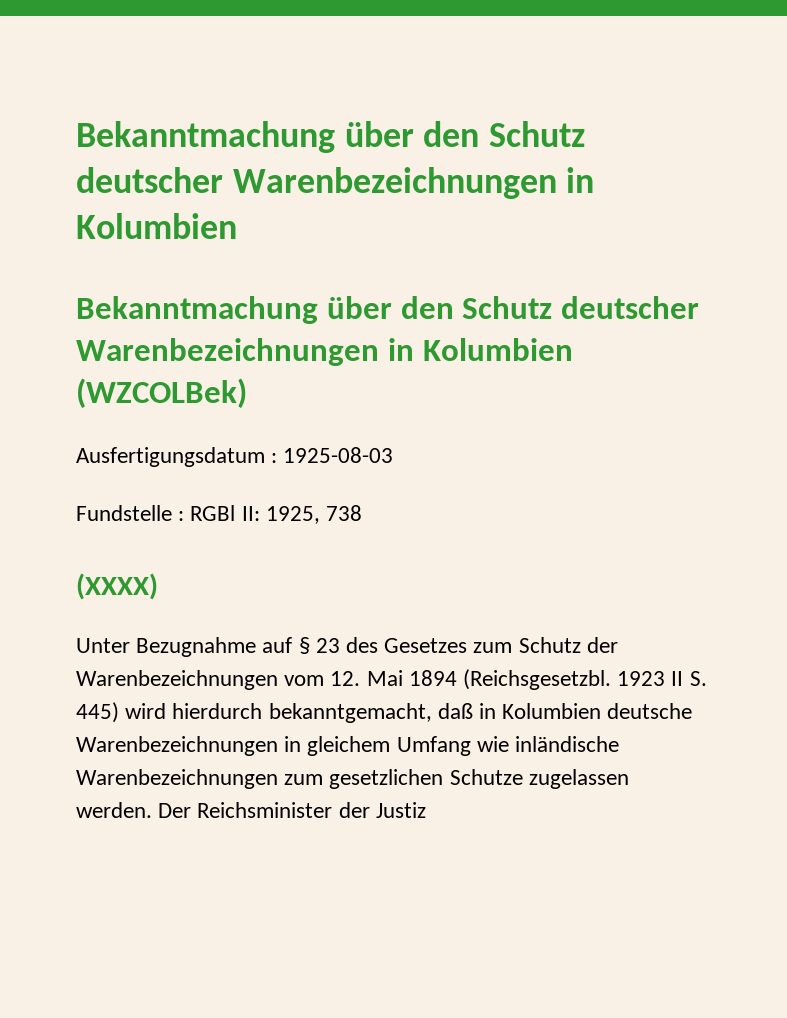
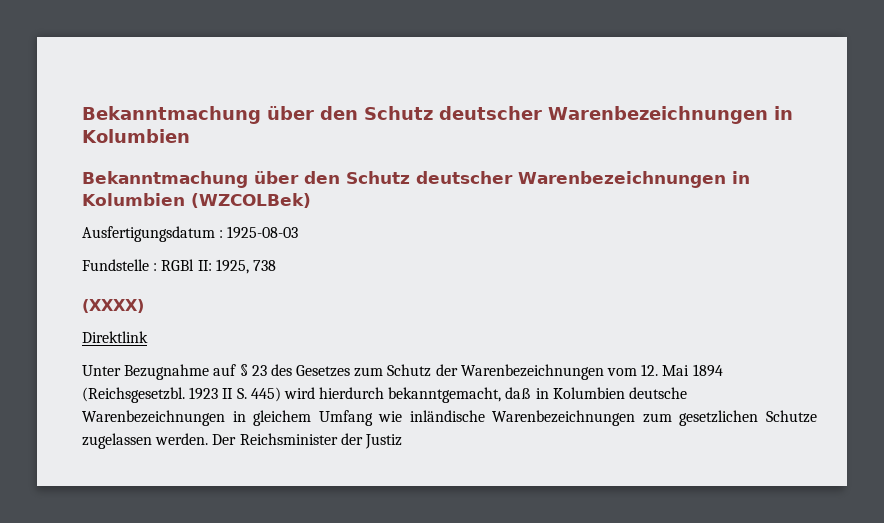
+ Direktlink

